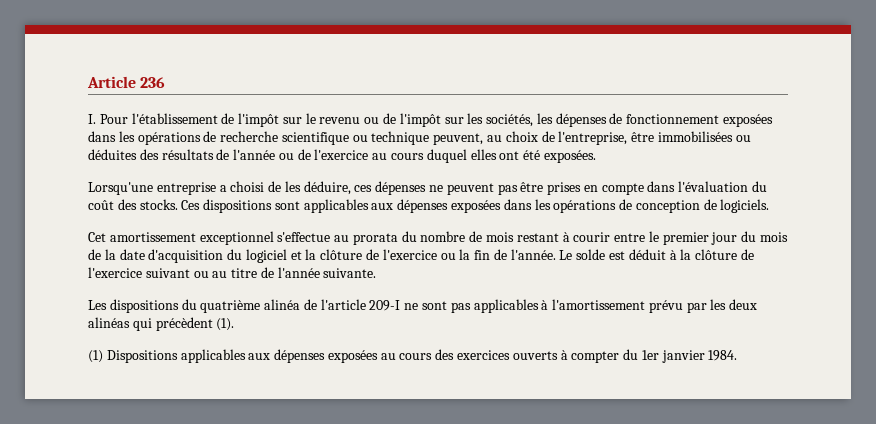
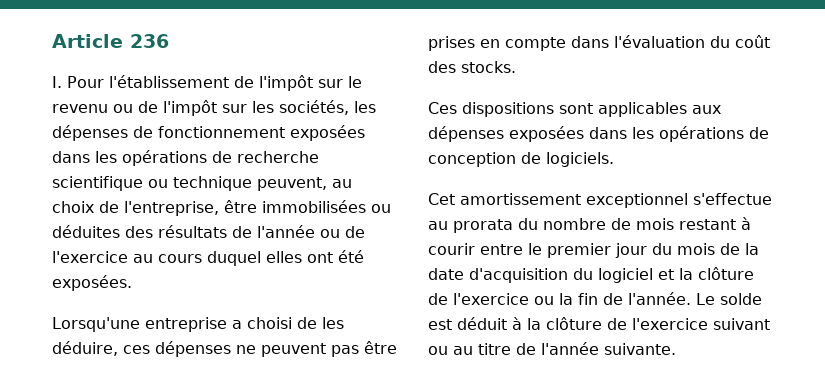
- Lorsqu'une entreprise a choisi de les déduire, ces dépenses ne peuvent pas être prises en compte dans l'évaluation du coût des stocks. Ces dispositions sont applicables aux dépenses exposées dans les opérations de conception de logiciels.
+ Lorsqu'une entreprise a choisi de les déduire, ces dépenses ne peuvent pas être prises en compte dans l'évaluation du coût des stocks.
+ Ces dispositions sont applicables aux dépenses exposées dans les opérations de conception de logiciels.
- Les dispositions du quatrième alinéa de l'article 209-I ne sont pas applicables à l'amortissement prévu par les deux alinéas qui précèdent (1).
- (1) Dispositions applicables aux dépenses exposées au cours des exercices ouverts à compter du 1er janvier 1984.

